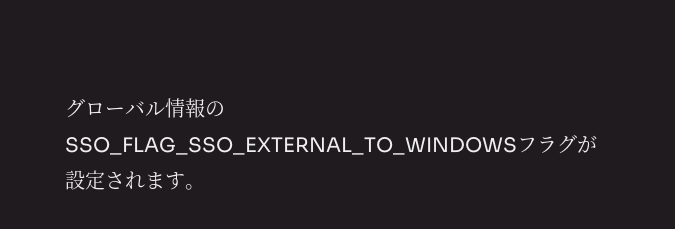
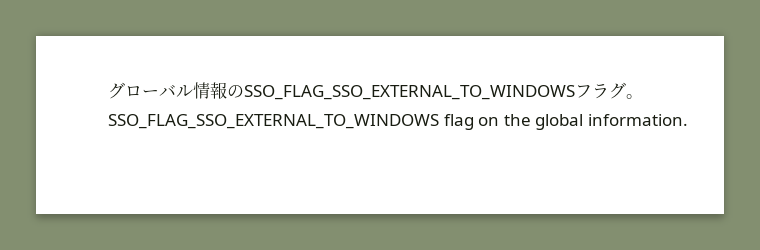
- グローバル情報のSSO_FLAG_SSO_EXTERNAL_TO_WINDOWSフラグが設定されます。
+ グローバル情報のSSO_FLAG_SSO_EXTERNAL_TO_WINDOWSフラグ。SSO_FLAG_SSO_EXTERNAL_TO_WINDOWS flag on the global information.

